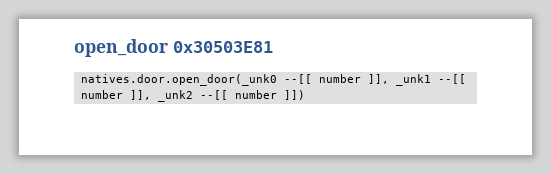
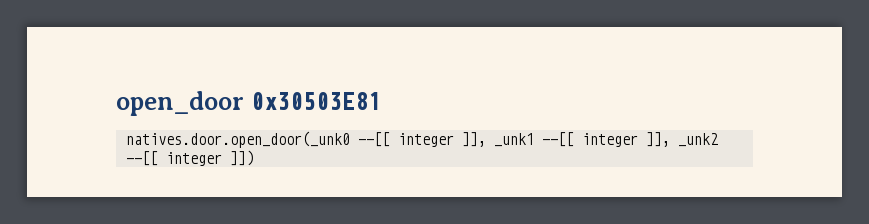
- natives.door.open_door(_unk0 --[[ number ]], _unk1 --[[ number ]], _unk2 --[[ number ]])
+ natives.door.open_door(_unk0 --[[ integer ]], _unk1 --[[ integer ]], _unk2 --[[ integer ]])

